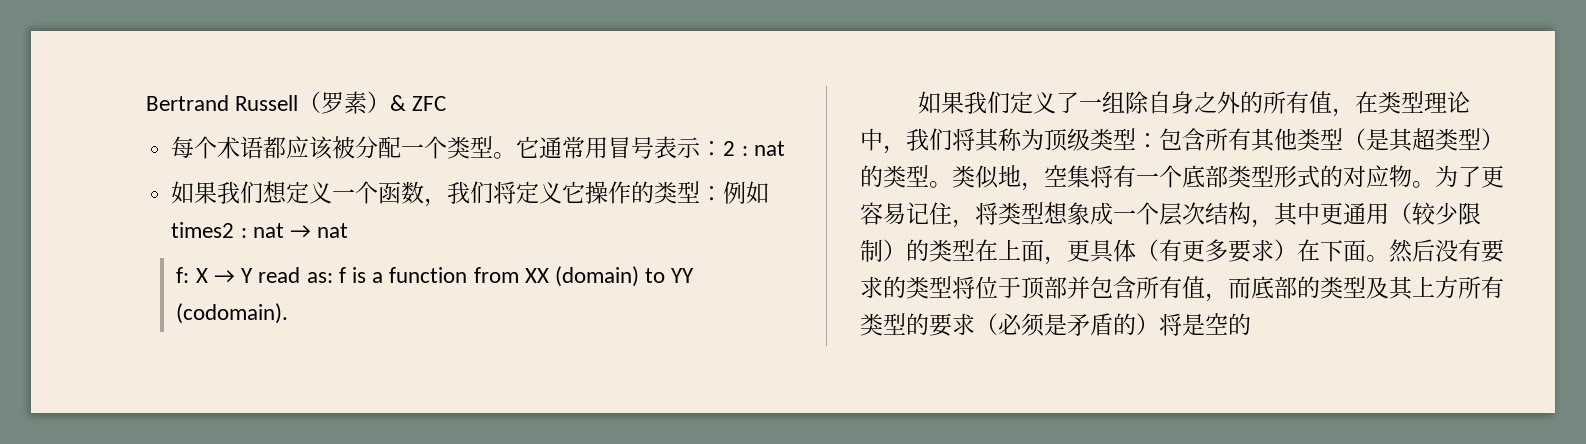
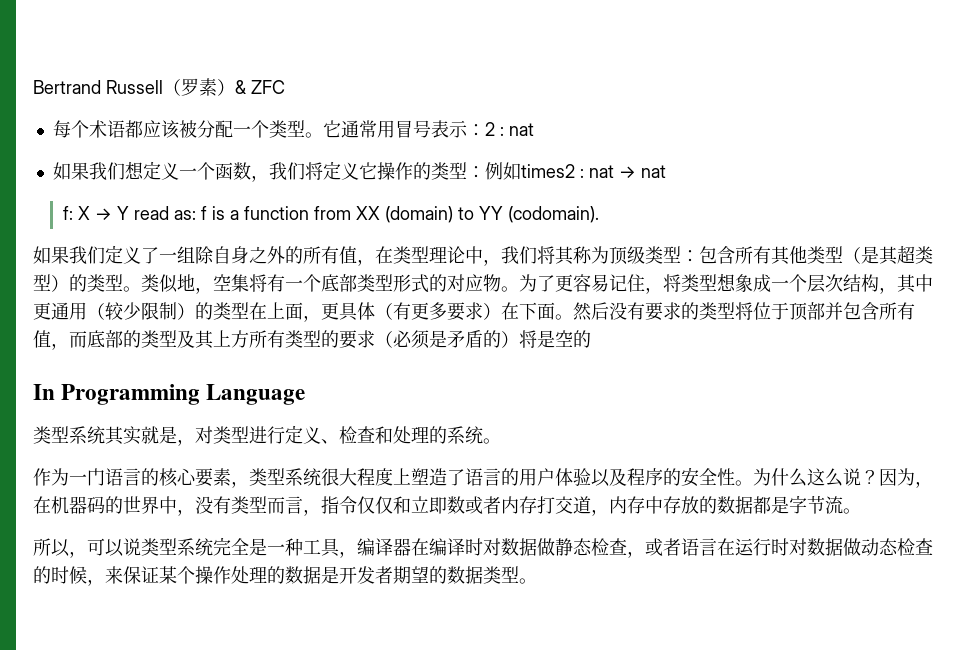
+ In Programming Language
+ 类型系统其实就是，对类型进行定义、检查和处理的系统。
+ 作为一门语言的核心要素，类型系统很大程度上塑造了语言的用户体验以及程序的安全性。为什么这么说？因为，在机器码的世界中，没有类型而言，指令仅仅和立即数或者内存打交道，内存中存放的数据都是字节流。
+ 所以，可以说类型系统完全是一种工具，编译器在编译时对数据做静态检查，或者语言在运行时对数据做动态检查的时候，来保证某个操作处理的数据是开发者期望的数据类型。

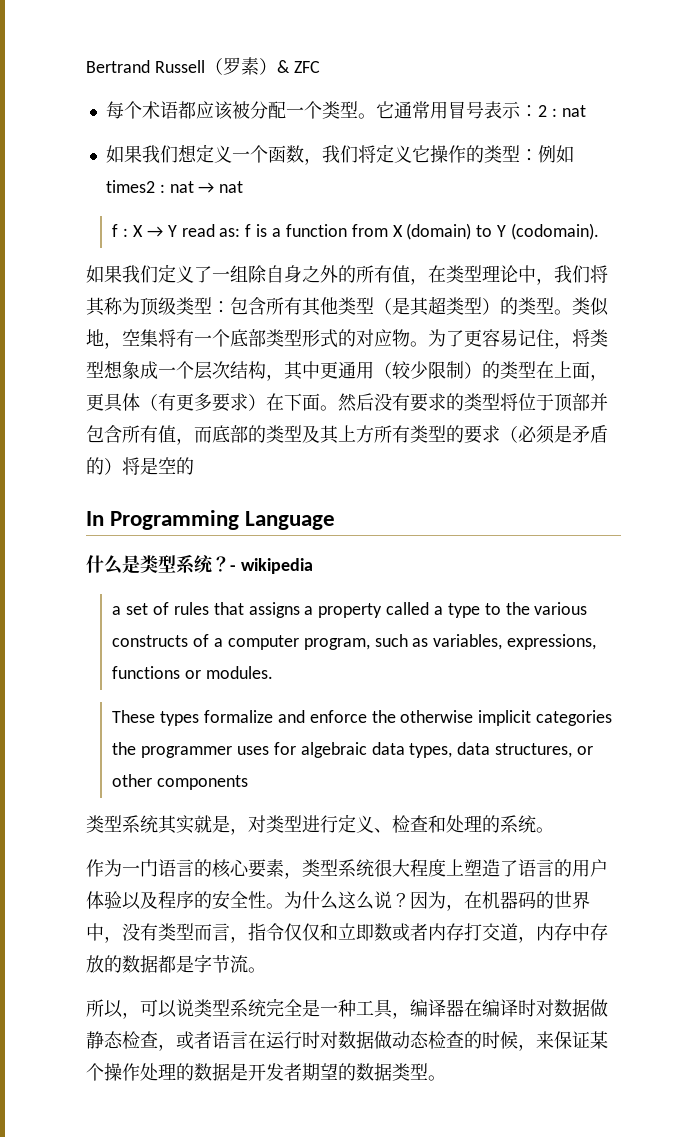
- f: X → Y read as: f is a function from XX (domain) to YY (codomain).
+ f : X → Y read as: f is a function from X (domain) to Y (codomain).
+ 什么是类型系统？- wikipedia
+ a set of rules that assigns a property called a type to the various constructs of a computer program, such as variables, expressions, functions or modules.
+ These types formalize and enforce the otherwise implicit categories the programmer uses for algebraic data types, data structures, or other components

